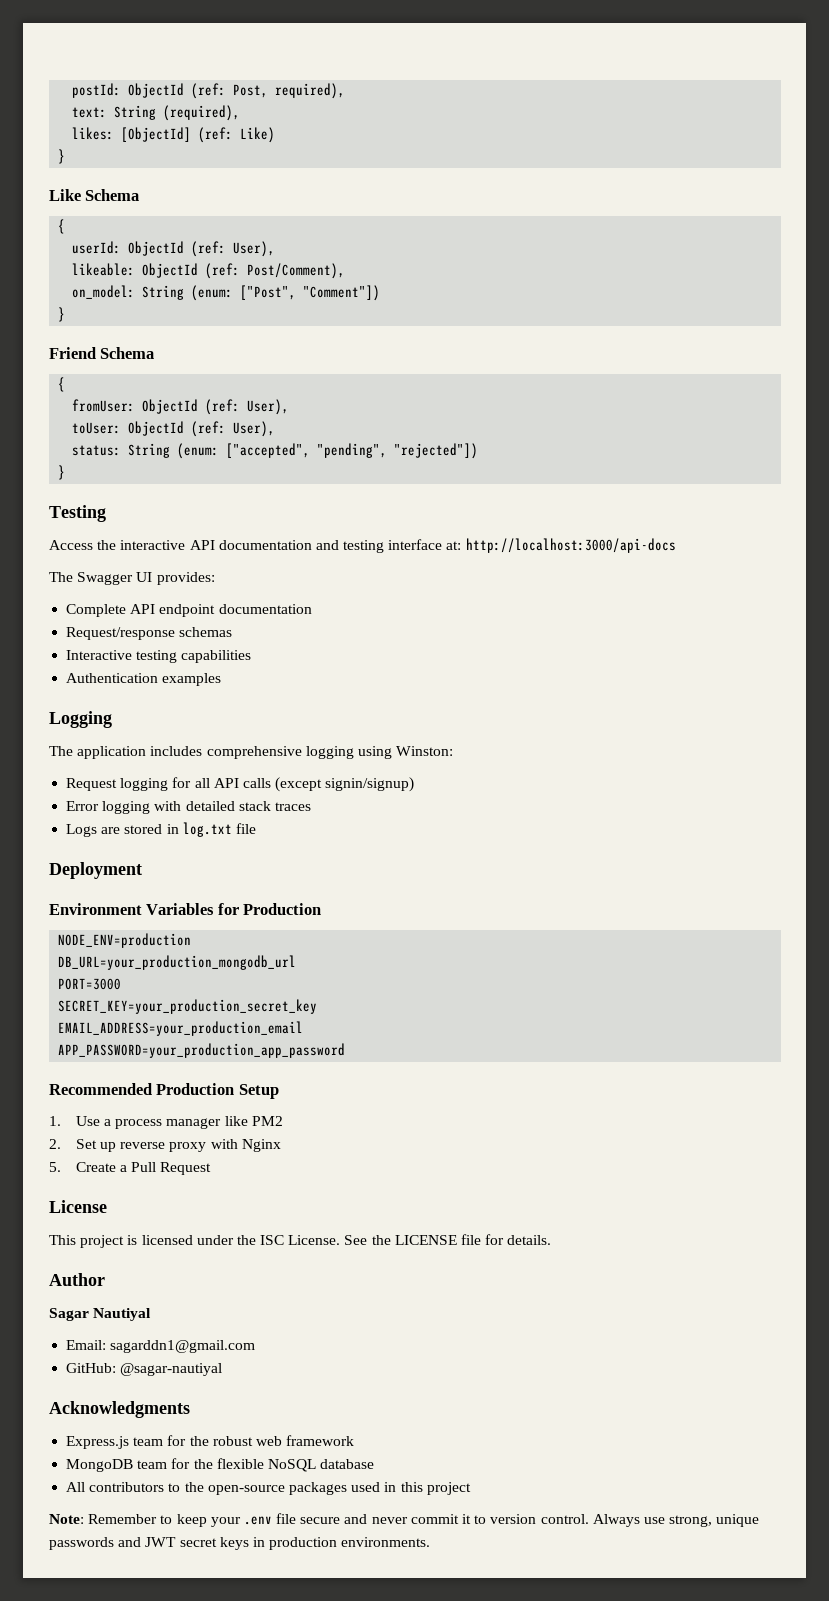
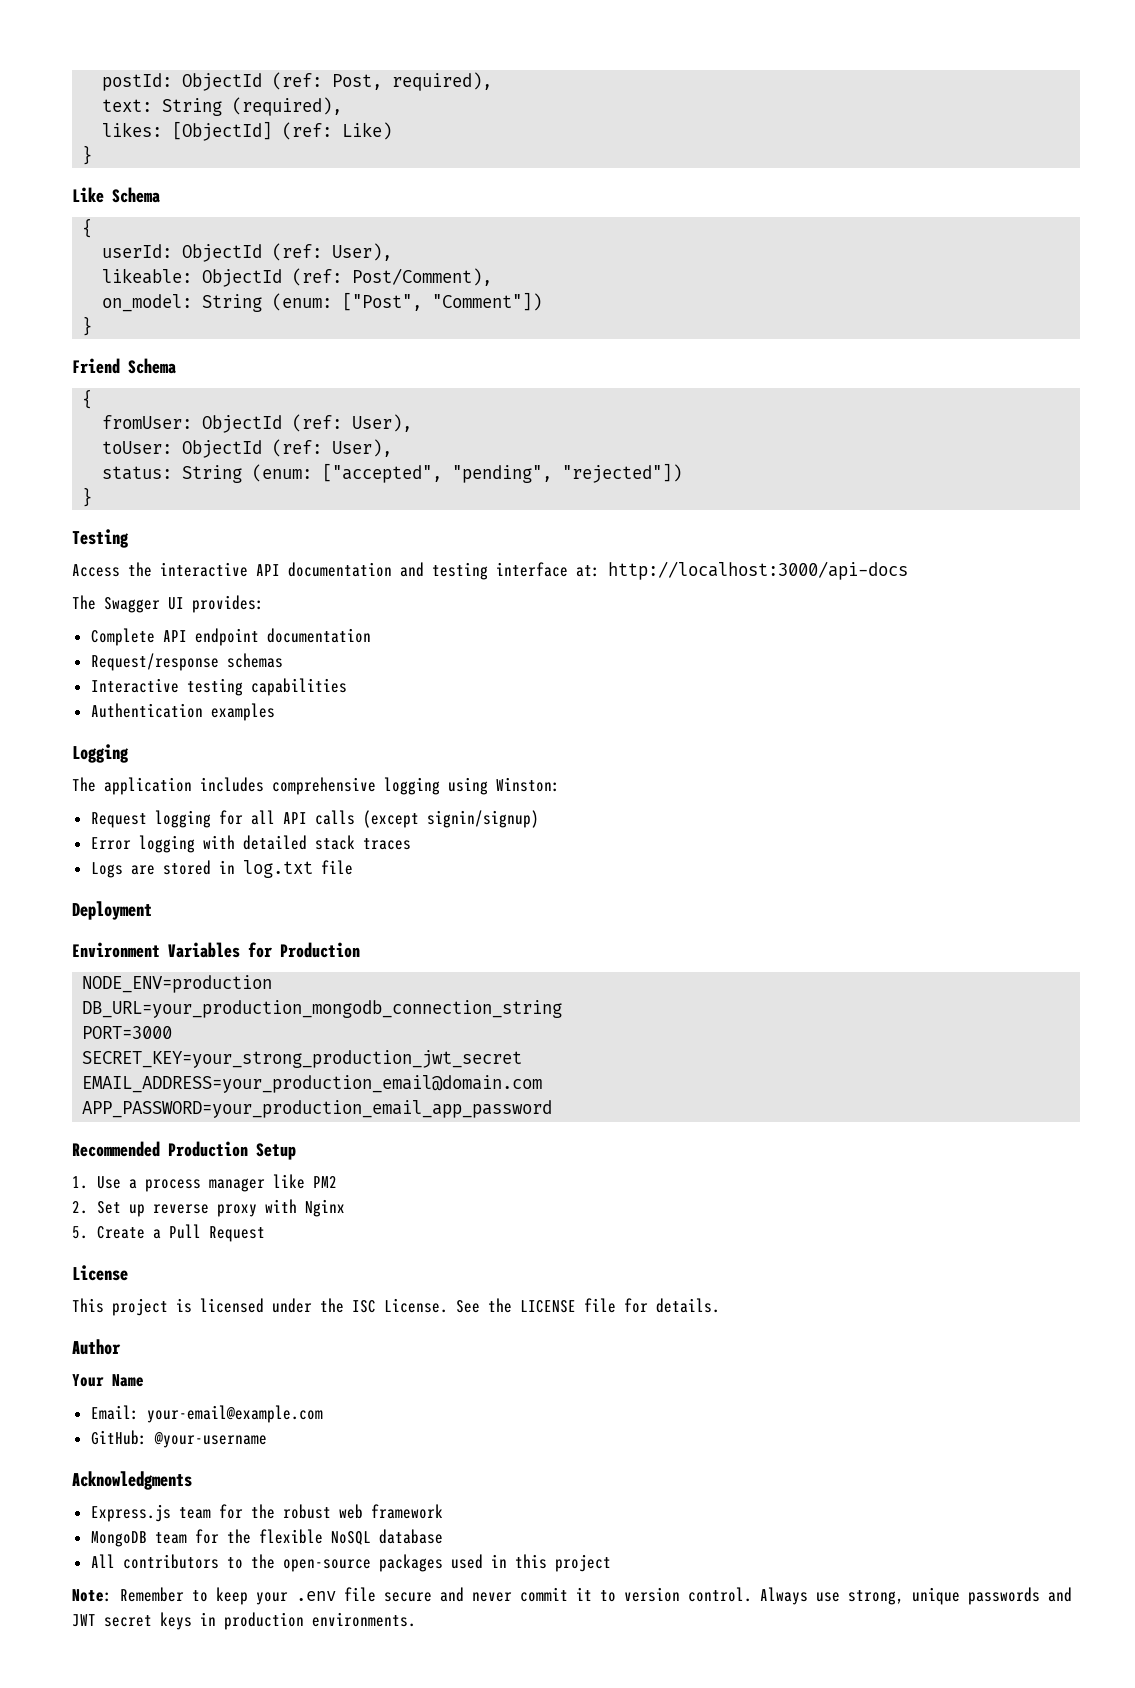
- DB_URL=your_production_mongodb_url
+ DB_URL=your_production_mongodb_connection_string
- SECRET_KEY=your_production_secret_key
- EMAIL_ADDRESS=your_production_email
- APP_PASSWORD=your_production_app_password
+ SECRET_KEY=your_strong_production_jwt_secret
+ EMAIL_ADDRESS=your_production_email@domain.com
+ APP_PASSWORD=your_production_email_app_password
- Sagar Nautiyal
+ Your Name
- Email: sagarddn1@gmail.com
+ Email: your-email@example.com
- GitHub: @sagar-nautiyal
+ GitHub: @your-username

